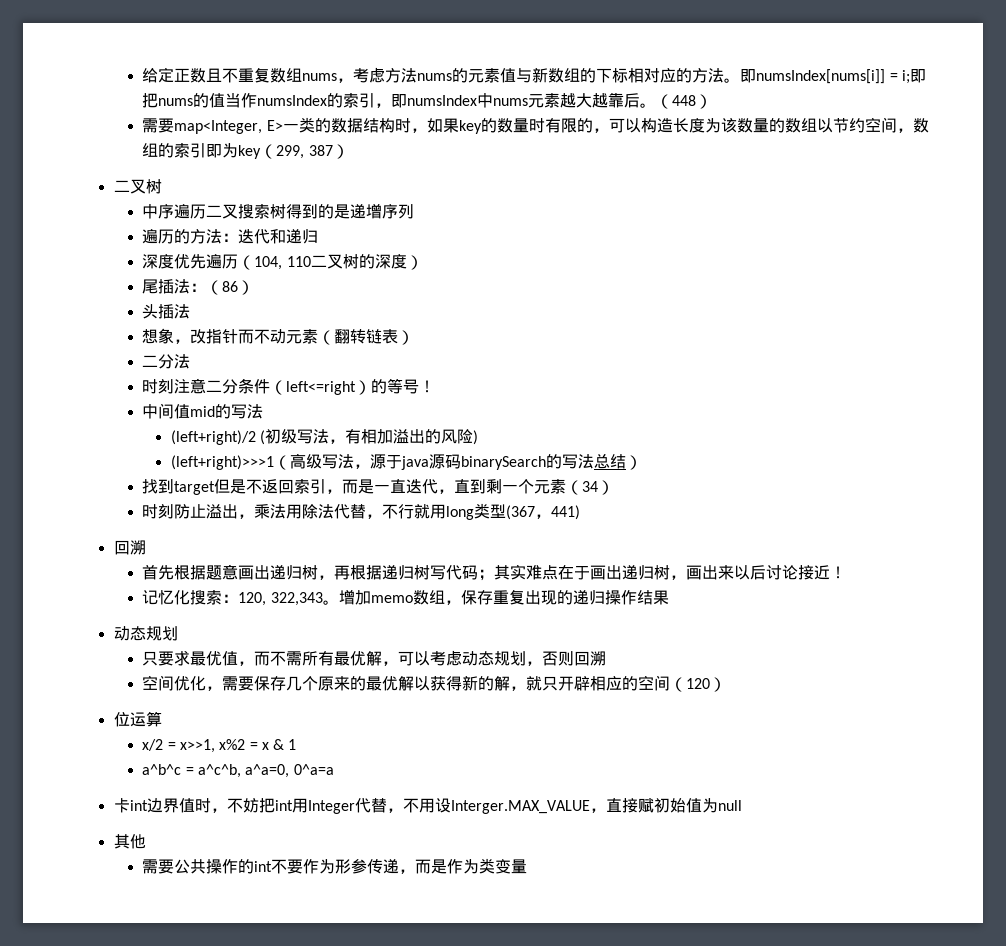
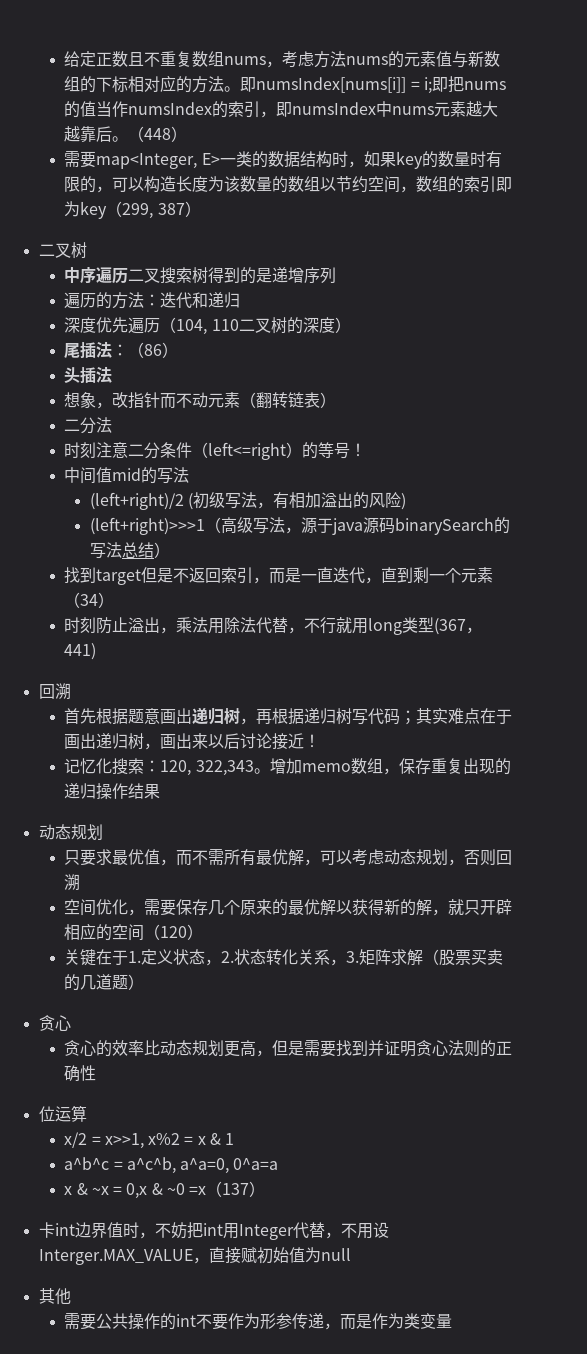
+ 关键在于1.定义状态，2.状态转化关系，3.矩阵求解（股票买卖的几道题）
+ 贪心
+ 贪心的效率比动态规划更高，但是需要找到并证明贪心法则的正确性
+ x & ~x = 0,x & ~0 =x（137）

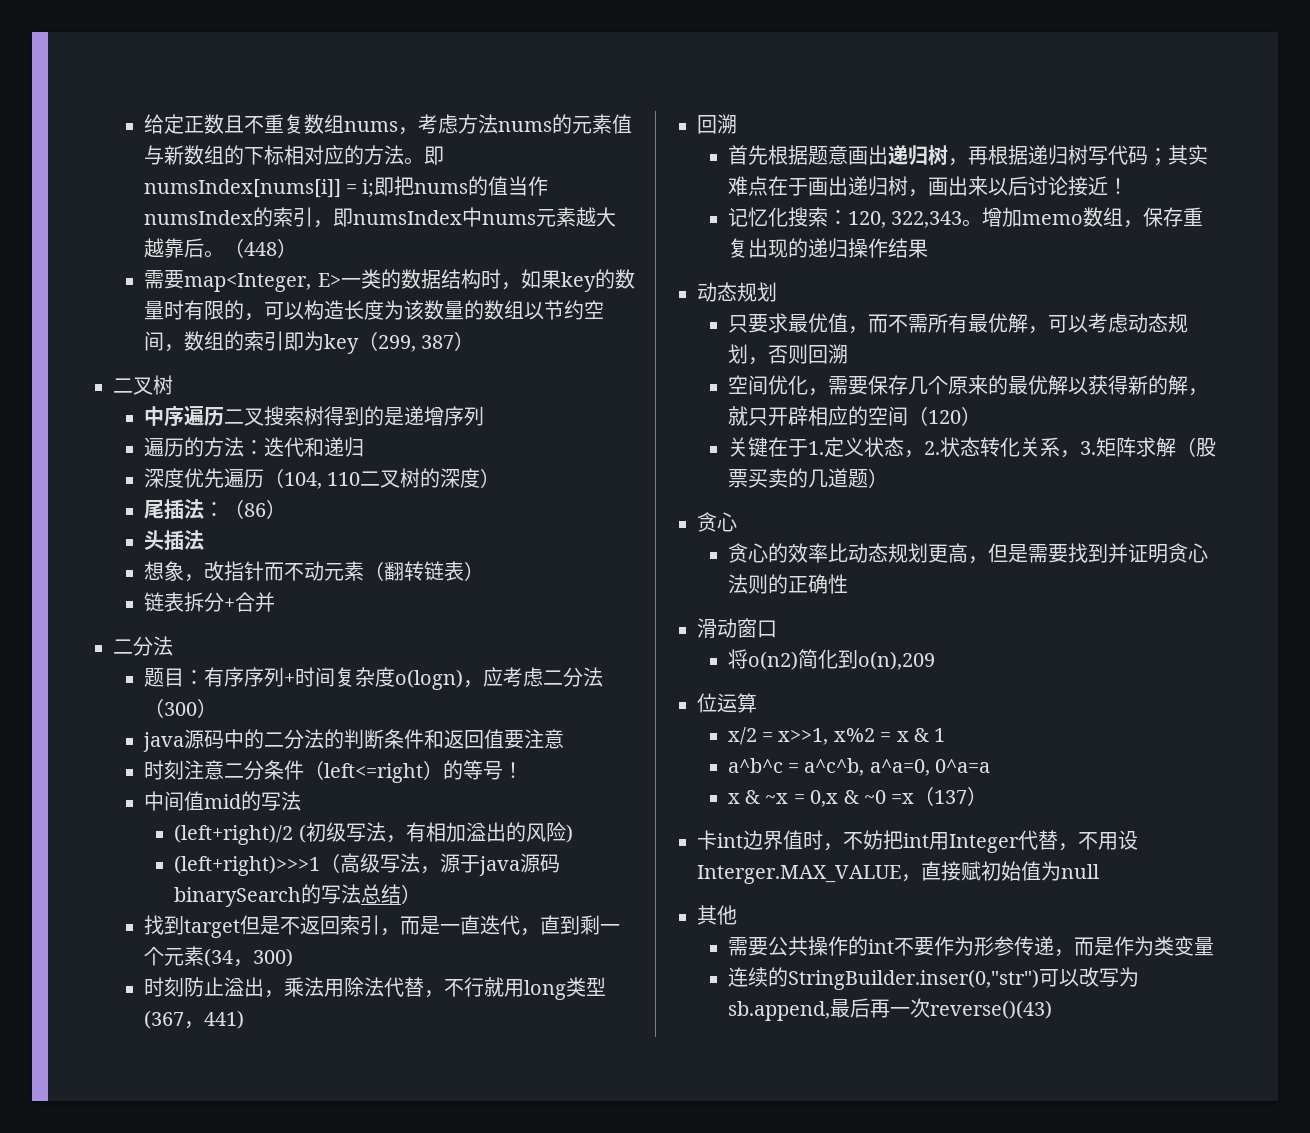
+ 链表拆分+合并
  二分法
+ 题目：有序序列+时间复杂度o(logn)，应考虑二分法（300）
+ java源码中的二分法的判断条件和返回值要注意
- 找到target但是不返回索引，而是一直迭代，直到剩一个元素（34）
+ 找到target但是不返回索引，而是一直迭代，直到剩一个元素(34，300)
+ 滑动窗口
+ 将o(n2)简化到o(n),209
+ 连续的StringBuilder.inser(0,"str")可以改写为sb.append,最后再一次reverse()(43)

